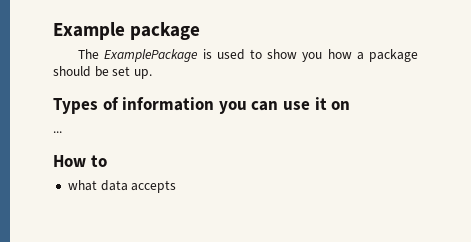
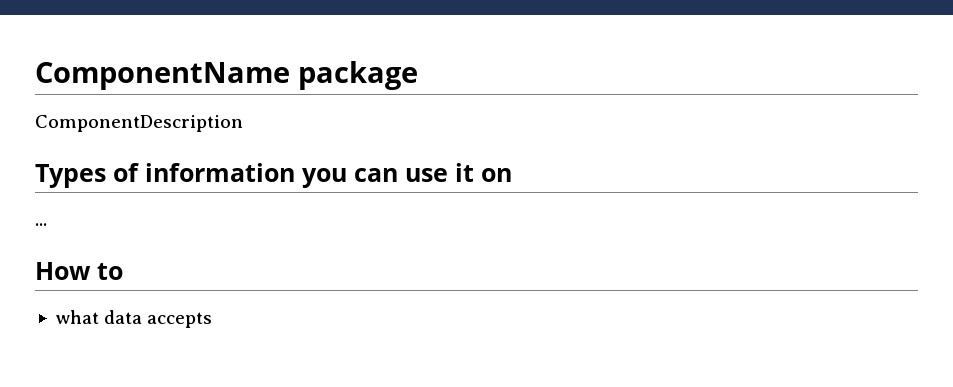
- Example package
+ ComponentName package
- The ExamplePackage is used to show you how a package should be set up.
+ ComponentDescription

